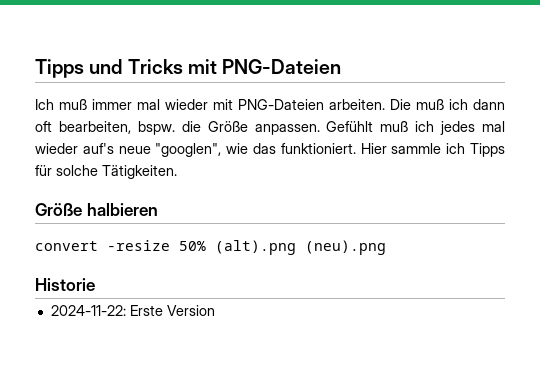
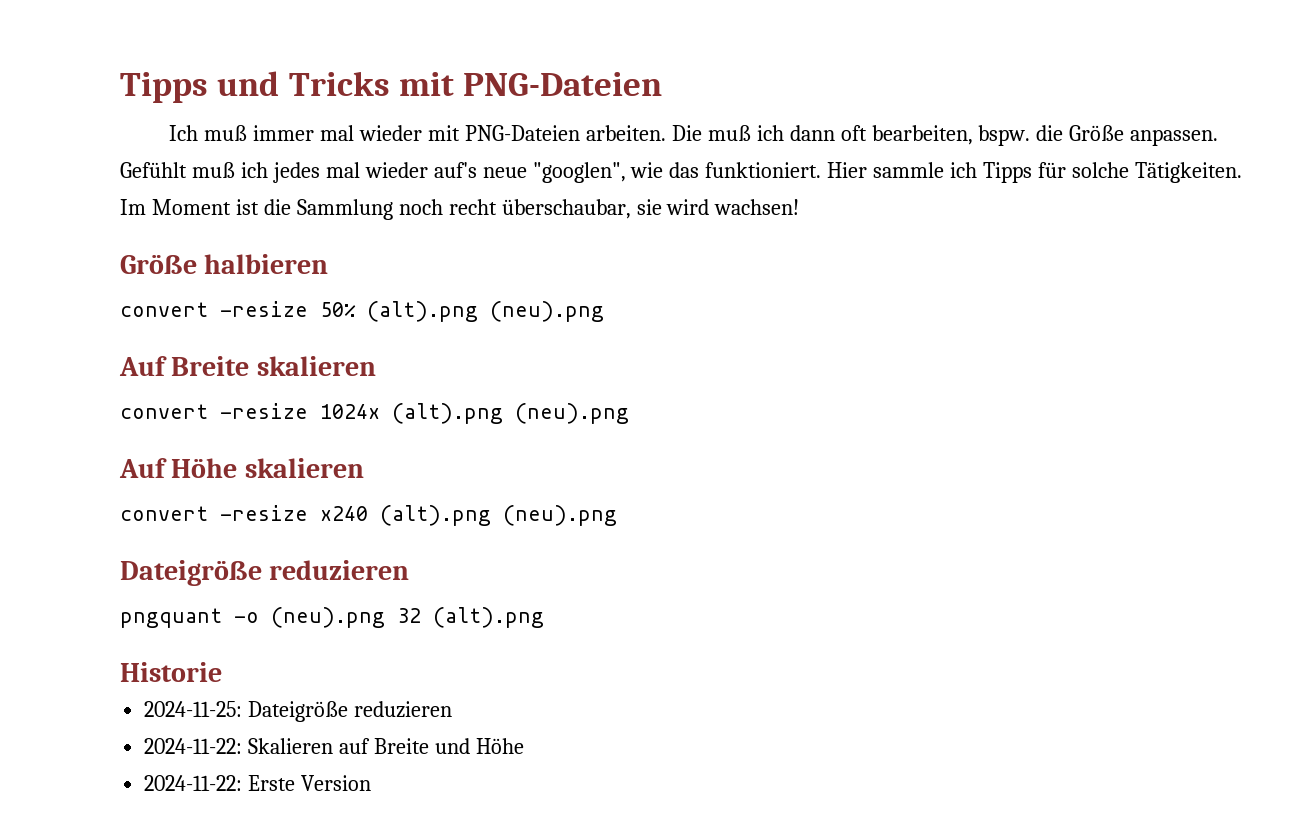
+ Im Moment ist die Sammlung noch recht überschaubar, sie wird wachsen!
+ Auf Breite skalieren
+ convert -resize 1024x (alt).png (neu).png
+ Auf Höhe skalieren
+ convert -resize x240 (alt).png (neu).png
+ Dateigröße reduzieren
+ pngquant -o (neu).png 32 (alt).png
  Historie
+ 2024-11-25: Dateigröße reduzieren
+ 2024-11-22: Skalieren auf Breite und Höhe

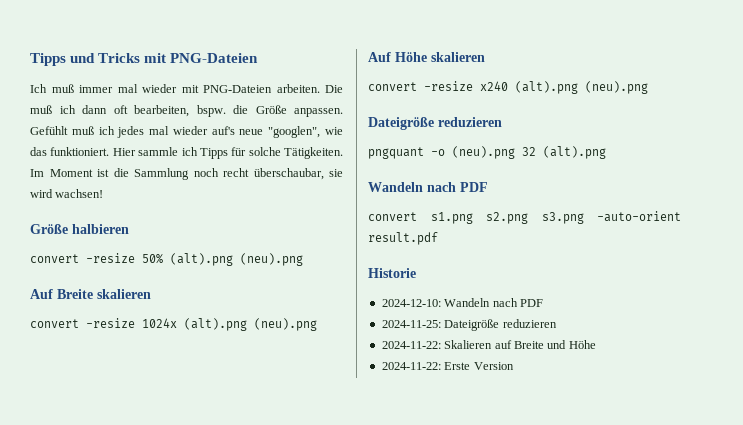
  pngquant -o (neu).png 32 (alt).png
+ Wandeln nach PDF
+ convert s1.png s2.png s3.png -auto-orient result.pdf
  Historie
+ 2024-12-10: Wandeln nach PDF

